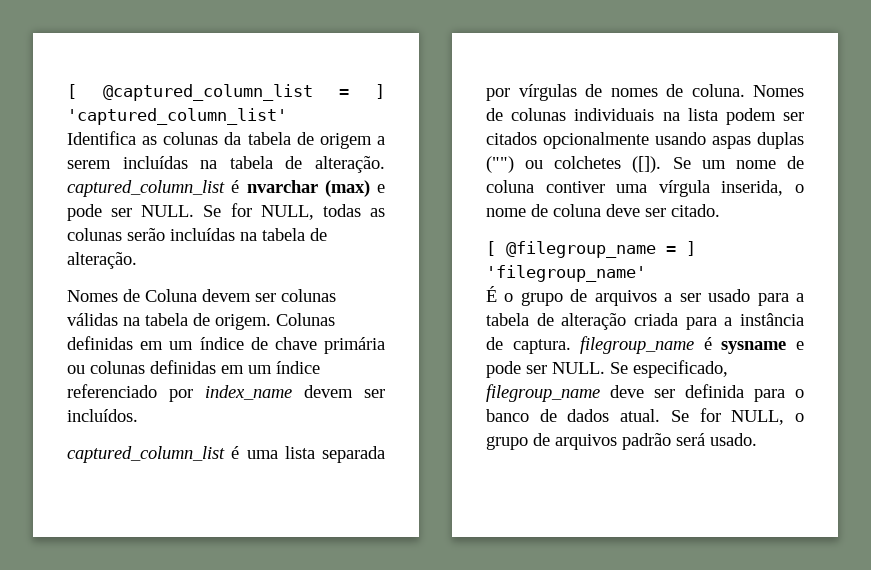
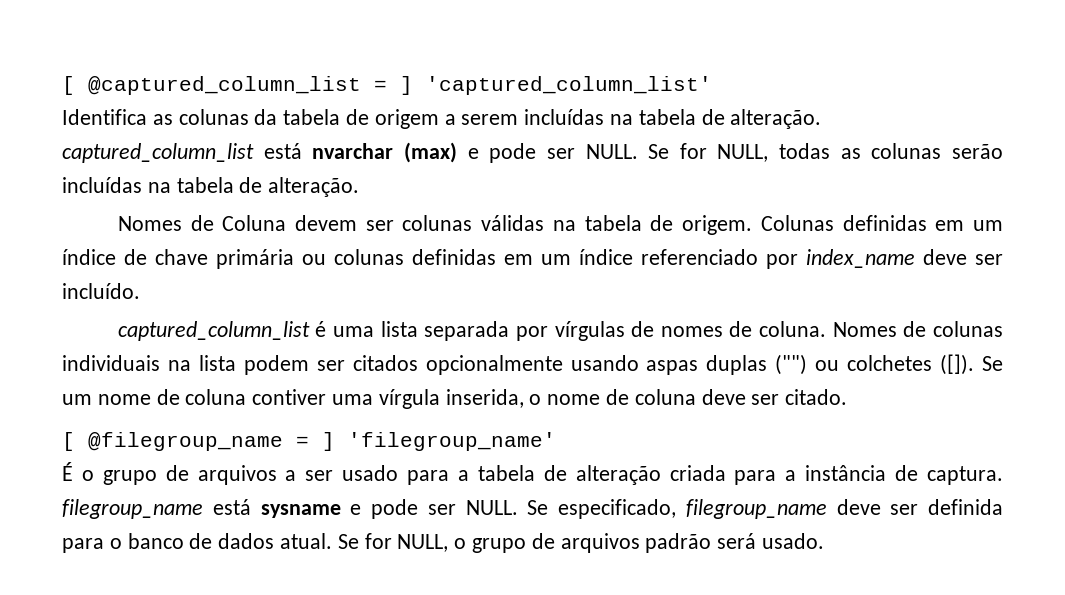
- Identifica as colunas da tabela de origem a serem incluídas na tabela de alteração. captured_column_list é nvarchar (max) e pode ser NULL.
+ Identifica as colunas da tabela de origem a serem incluídas na tabela de alteração. captured_column_list está nvarchar (max) e pode ser NULL.
- Colunas definidas em um índice de chave primária ou colunas definidas em um índice referenciado por index_name devem ser incluídos.
+ Colunas definidas em um índice de chave primária ou colunas definidas em um índice referenciado por index_name deve ser incluído.
- É o grupo de arquivos a ser usado para a tabela de alteração criada para a instância de captura. filegroup_name é sysname e pode ser NULL.
+ É o grupo de arquivos a ser usado para a tabela de alteração criada para a instância de captura. filegroup_name está sysname e pode ser NULL.

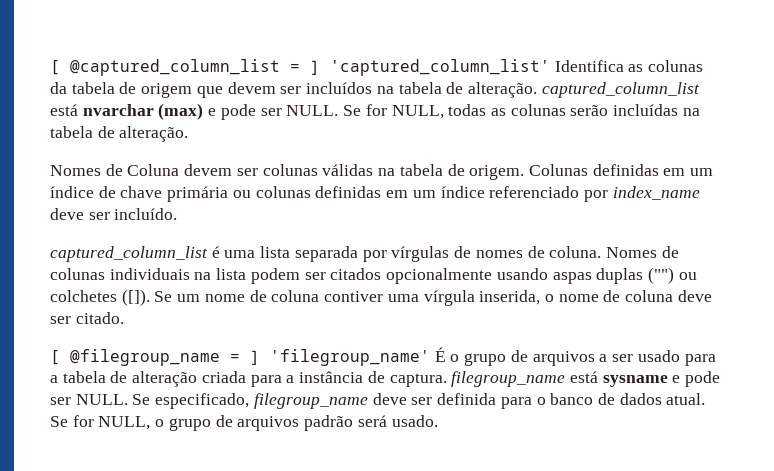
- [ @captured_column_list = ] 'captured_column_list'
- Identifica as colunas da tabela de origem a serem incluídas na tabela de alteração. captured_column_list está nvarchar (max) e pode ser NULL.
+ [ @captured_column_list = ] 'captured_column_list' Identifica as colunas da tabela de origem que devem ser incluídos na tabela de alteração. captured_column_list está nvarchar (max) e pode ser NULL.
- [ @filegroup_name = ] 'filegroup_name'
- É o grupo de arquivos a ser usado para a tabela de alteração criada para a instância de captura. filegroup_name está sysname e pode ser NULL.
+ [ @filegroup_name = ] 'filegroup_name' É o grupo de arquivos a ser usado para a tabela de alteração criada para a instância de captura. filegroup_name está sysname e pode ser NULL.

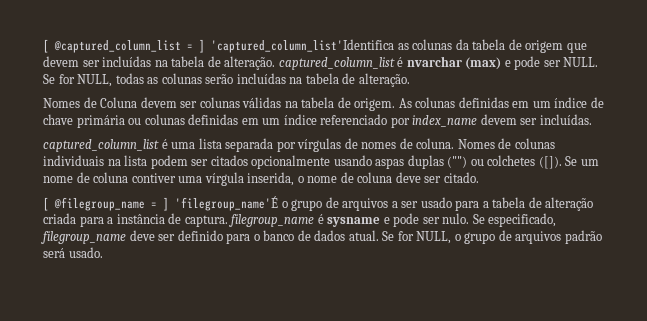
- [ @captured_column_list = ] 'captured_column_list' Identifica as colunas da tabela de origem que devem ser incluídos na tabela de alteração. captured_column_list está nvarchar (max) e pode ser NULL.
+ [ @captured_column_list = ] 'captured_column_list'Identifica as colunas da tabela de origem que devem ser incluídas na tabela de alteração. captured_column_list é nvarchar (max) e pode ser NULL.
- Colunas definidas em um índice de chave primária ou colunas definidas em um índice referenciado por index_name deve ser incluído.
+ As colunas definidas em um índice de chave primária ou colunas definidas em um índice referenciado por index_name devem ser incluídas.
- [ @filegroup_name = ] 'filegroup_name' É o grupo de arquivos a ser usado para a tabela de alteração criada para a instância de captura. filegroup_name está sysname e pode ser NULL.
+ [ @filegroup_name = ] 'filegroup_name'É o grupo de arquivos a ser usado para a tabela de alteração criada para a instância de captura. filegroup_name é sysname e pode ser nulo.
- Se especificado, filegroup_name deve ser definida para o banco de dados atual.
+ Se especificado, filegroup_name deve ser definido para o banco de dados atual.

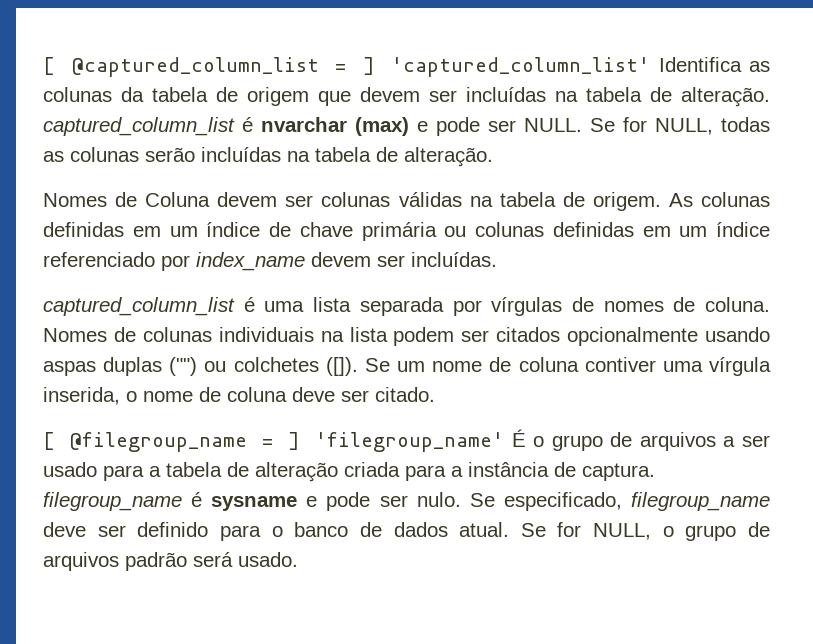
- [ @captured_column_list = ] 'captured_column_list'Identifica as colunas da tabela de origem que devem ser incluídas na tabela de alteração. captured_column_list é nvarchar (max) e pode ser NULL.
+ [ @captured_column_list = ] 'captured_column_list' Identifica as colunas da tabela de origem que devem ser incluídas na tabela de alteração. captured_column_list é nvarchar (max) e pode ser NULL.
- [ @filegroup_name = ] 'filegroup_name'É o grupo de arquivos a ser usado para a tabela de alteração criada para a instância de captura. filegroup_name é sysname e pode ser nulo.
+ [ @filegroup_name = ] 'filegroup_name' É o grupo de arquivos a ser usado para a tabela de alteração criada para a instância de captura. filegroup_name é sysname e pode ser nulo.

